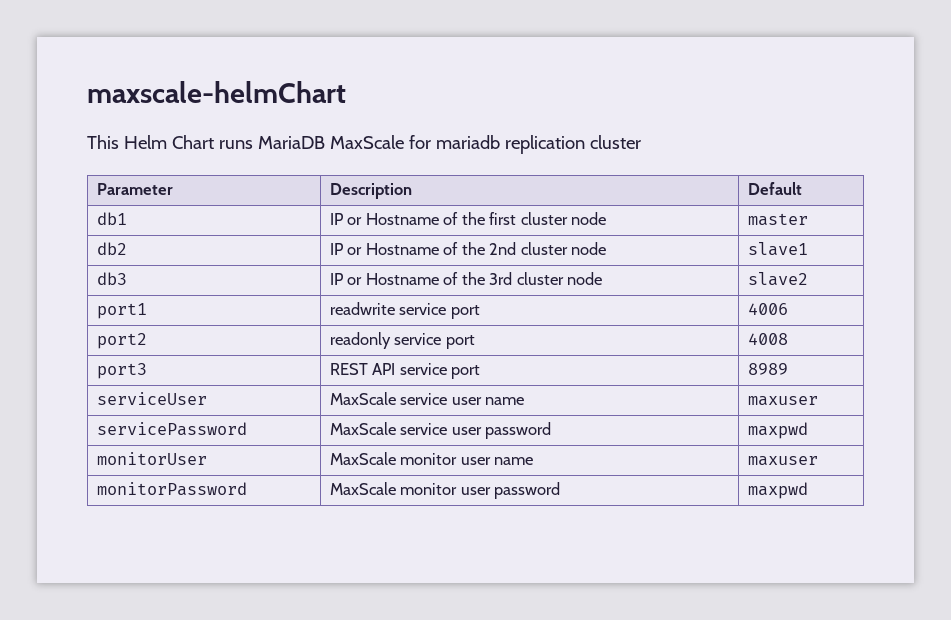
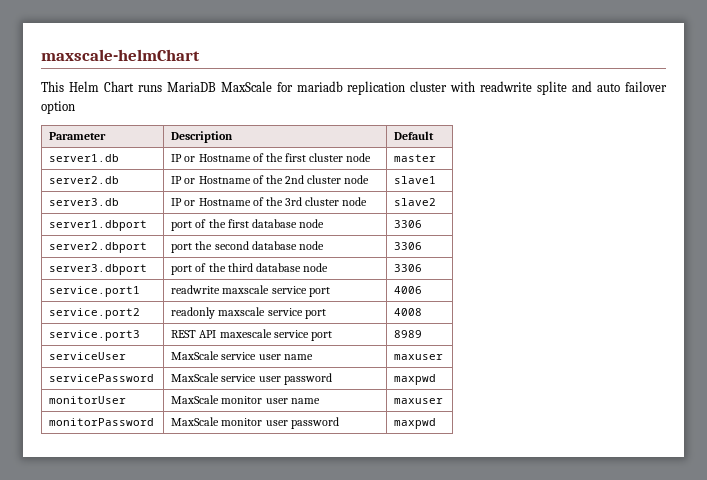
- This Helm Chart runs MariaDB MaxScale for mariadb replication cluster
+ This Helm Chart runs MariaDB MaxScale for mariadb replication cluster with readwrite splite and auto failover option
- db1 | IP or Hostname of the first cluster node | master
+ server1.db | IP or Hostname of the first cluster node | master
- db2 | IP or Hostname of the 2nd cluster node | slave1
+ server2.db | IP or Hostname of the 2nd cluster node | slave1
- db3 | IP or Hostname of the 3rd cluster node | slave2
+ server3.db | IP or Hostname of the 3rd cluster node | slave2
- port1 | readwrite service port | 4006
+ server1.dbport | port of the first database node | 3306
+ server2.dbport | port the second database node | 3306
+ server3.dbport | port of the third database node | 3306
+ service.port1 | readwrite maxscale service port | 4006
- port2 | readonly service port | 4008
+ service.port2 | readonly maxscale service port | 4008
- port3 | REST API service port | 8989
+ service.port3 | REST API maxescale service port | 8989

